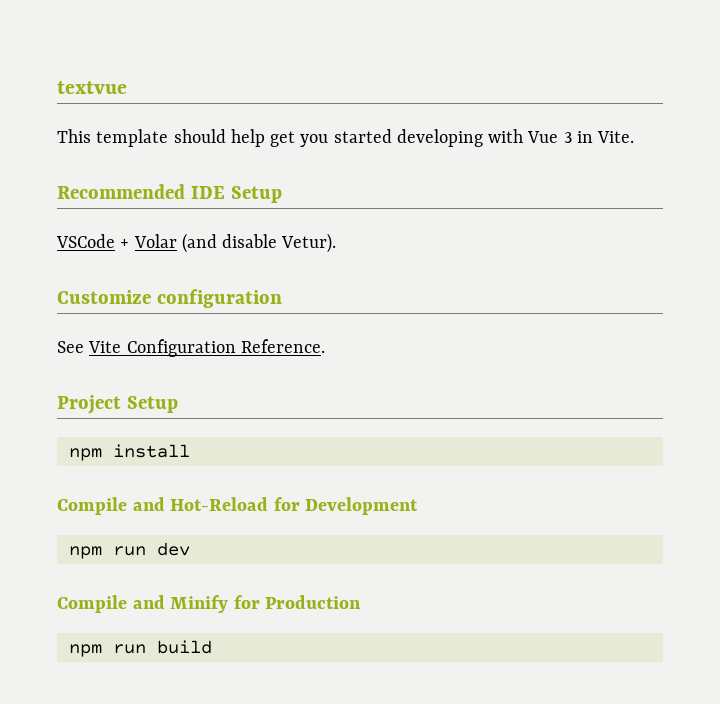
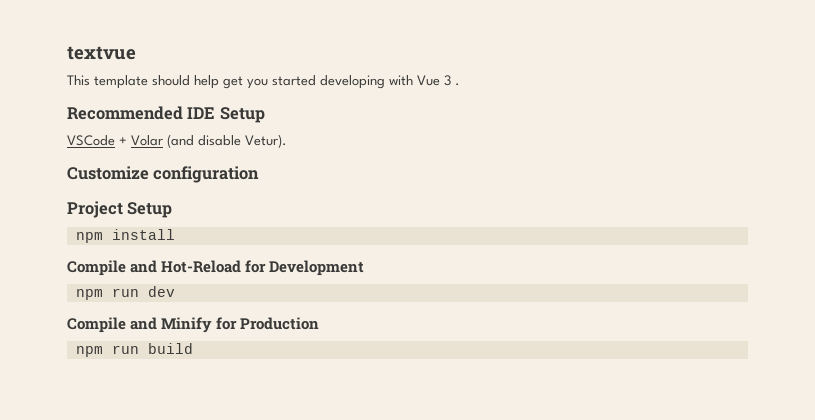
- This template should help get you started developing with Vue 3 in Vite.
+ This template should help get you started developing with Vue 3 .
- See Vite Configuration Reference.

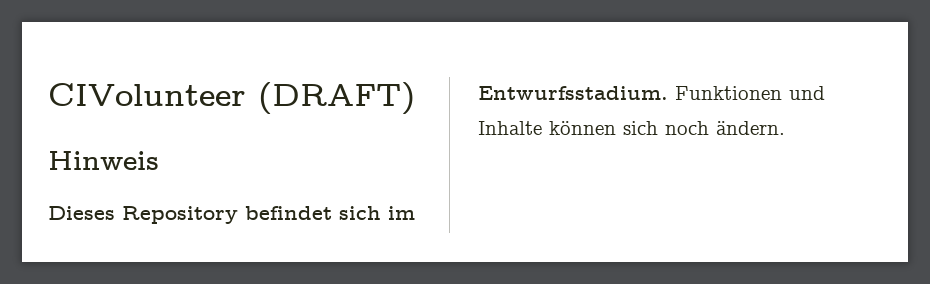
- textvue
- This template should help get you started developing with Vue 3 .
- Recommended IDE Setup
- VSCode + Volar (and disable Vetur).
- Customize configuration
- Project Setup
- npm install
- Compile and Hot-Reload for Development
- npm run dev
- Compile and Minify for Production
- npm run build
+ CIVolunteer (DRAFT)
+ Hinweis
+ Dieses Repository befindet sich im Entwurfsstadium. Funktionen und Inhalte können sich noch ändern.

